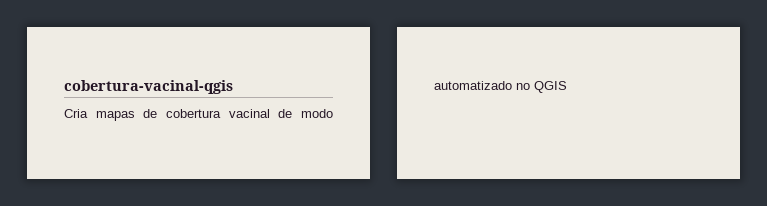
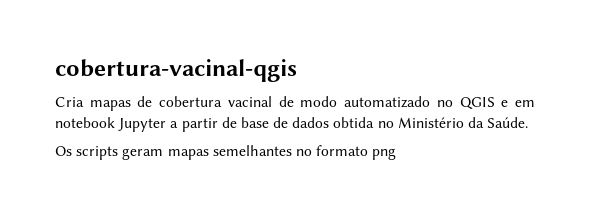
- Cria mapas de cobertura vacinal de modo automatizado no QGIS
+ Cria mapas de cobertura vacinal de modo automatizado no QGIS e em notebook Jupyter a partir de base de dados obtida no Ministério da Saúde.
+ Os scripts geram mapas semelhantes no formato png

